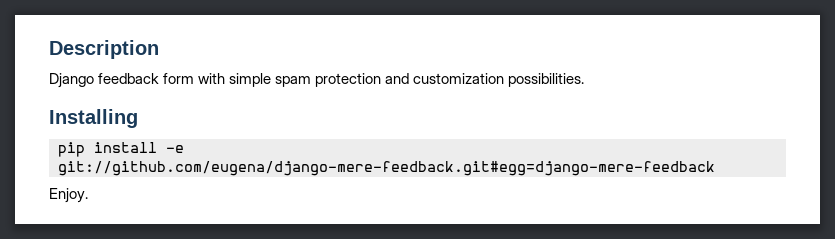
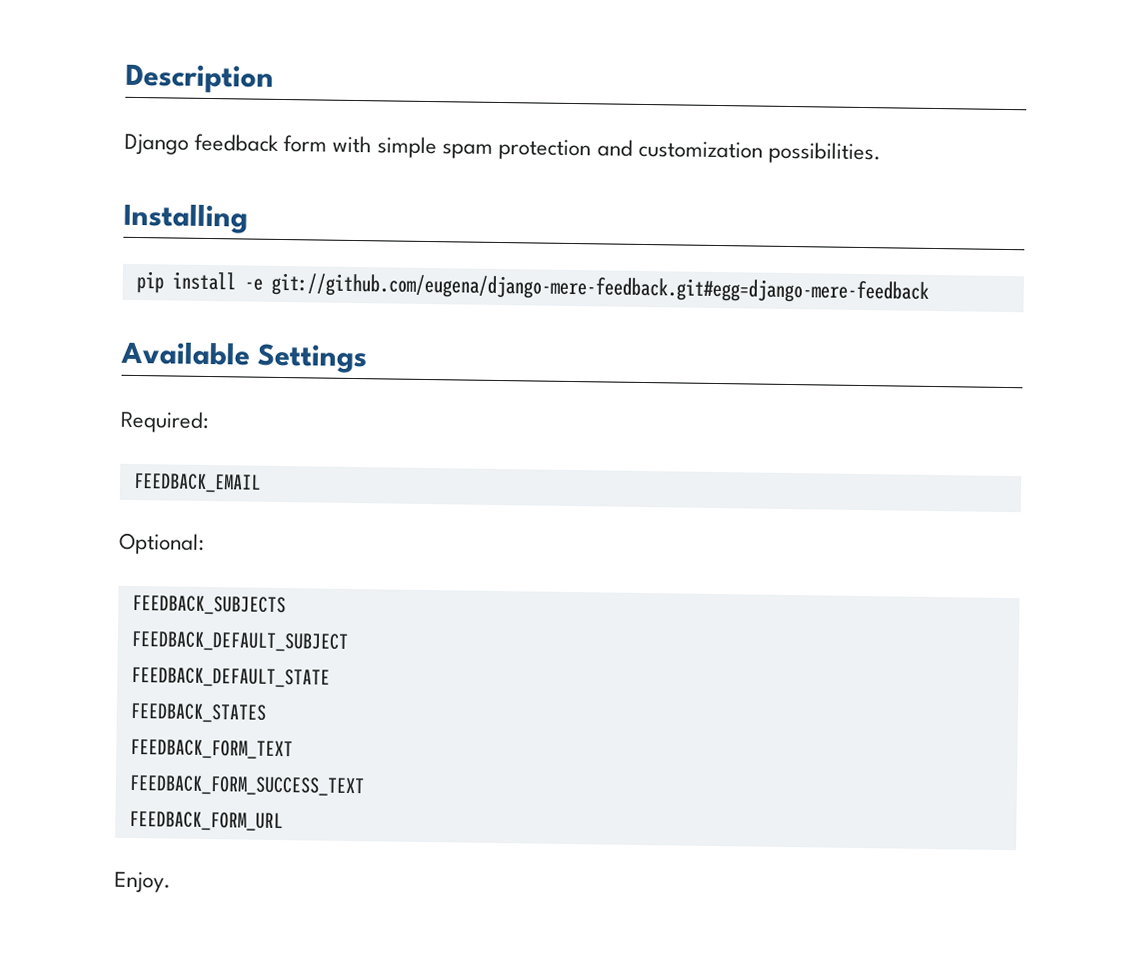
+ Available Settings
+ Required:
+ FEEDBACK_EMAIL
+ Optional:
+ FEEDBACK_SUBJECTS
+ FEEDBACK_DEFAULT_SUBJECT
+ FEEDBACK_DEFAULT_STATE
+ FEEDBACK_STATES
+ FEEDBACK_FORM_TEXT
+ FEEDBACK_FORM_SUCCESS_TEXT
+ FEEDBACK_FORM_URL

